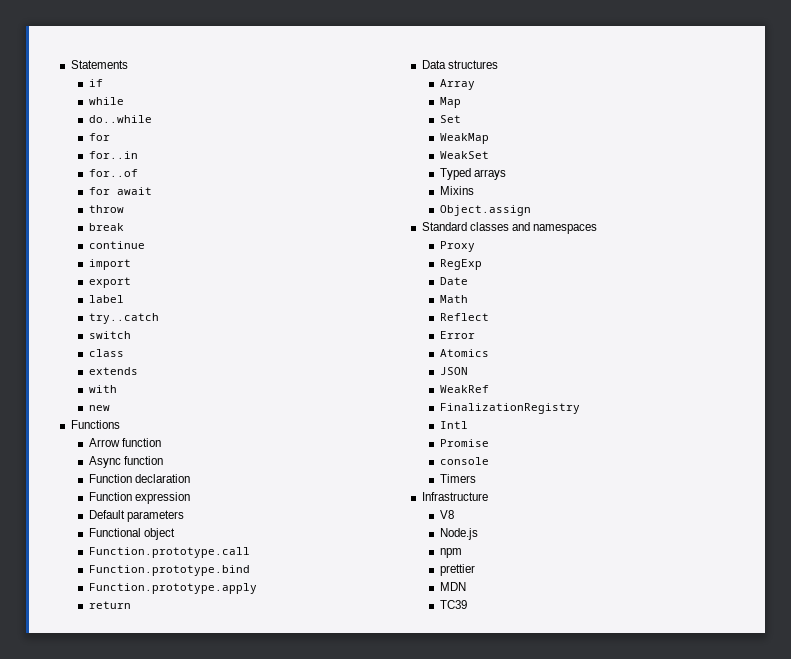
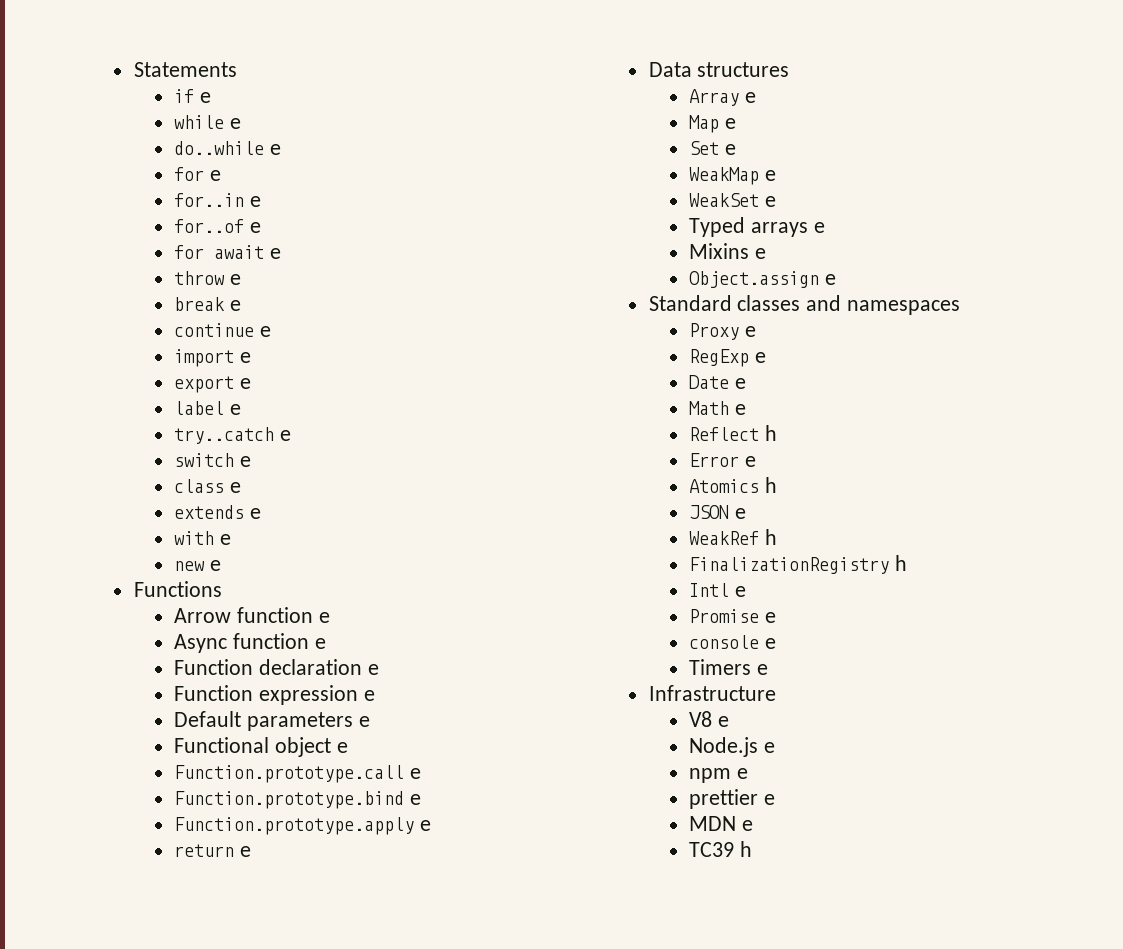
- if
+ if e
- while
+ while e
- do..while
- for
+ do..while e
+ for e
- for..in
+ for..in e
- for..of
+ for..of e
- for await
+ for await e
- throw
+ throw e
- break
+ break e
- continue
+ continue e
- import
+ import e
- export
+ export e
- label
+ label e
- try..catch
+ try..catch e
- switch
+ switch e
- class
+ class e
- extends
+ extends e
- with
+ with e
- new
+ new e
- Arrow function
+ Arrow function e
- Async function
+ Async function e
- Function declaration
+ Function declaration e
- Function expression
+ Function expression e
- Default parameters
+ Default parameters e
- Functional object
+ Functional object e
- Function.prototype.call
+ Function.prototype.call e
- Function.prototype.bind
+ Function.prototype.bind e
- Function.prototype.apply
+ Function.prototype.apply e
- return
+ return e
- Array
+ Array e
- Map
+ Map e
- Set
+ Set e
- WeakMap
+ WeakMap e
- WeakSet
+ WeakSet e
- Typed arrays
+ Typed arrays e
- Mixins
+ Mixins e
- Object.assign
+ Object.assign e
- Proxy
+ Proxy e
- RegExp
+ RegExp e
- Date
+ Date e
- Math
+ Math e
- Reflect
+ Reflect h
- Error
+ Error e
- Atomics
+ Atomics h
- JSON
+ JSON e
- WeakRef
+ WeakRef h
- FinalizationRegistry
+ FinalizationRegistry h
- Intl
+ Intl e
- Promise
+ Promise e
- console
+ console e
- Timers
+ Timers e
- V8
+ V8 e
- Node.js
+ Node.js e
- npm
+ npm e
- prettier
+ prettier e
- MDN
+ MDN e
- TC39
+ TC39 h

